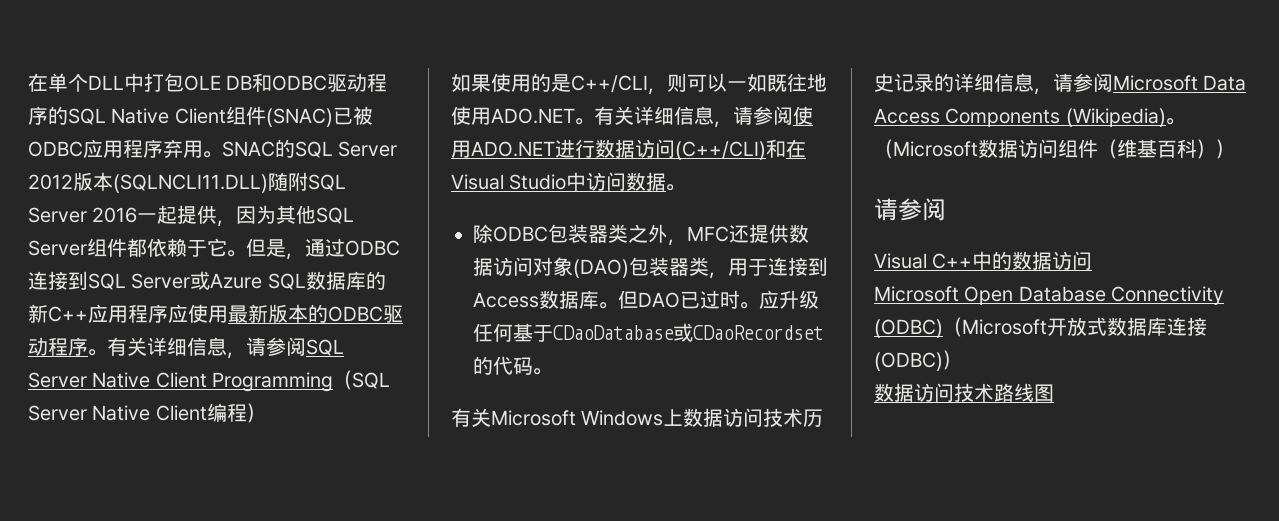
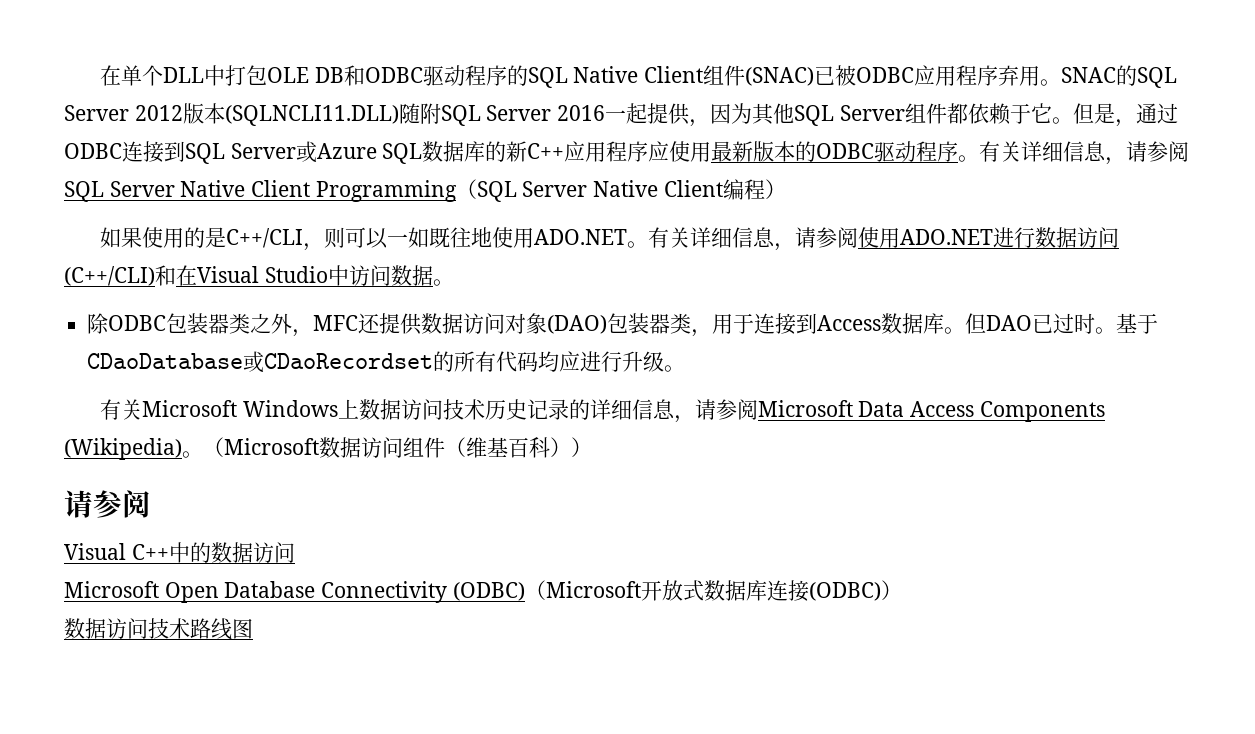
- 应升级任何基于CDaoDatabase或CDaoRecordset的代码。
+ 基于CDaoDatabase或CDaoRecordset的所有代码均应进行升级。

